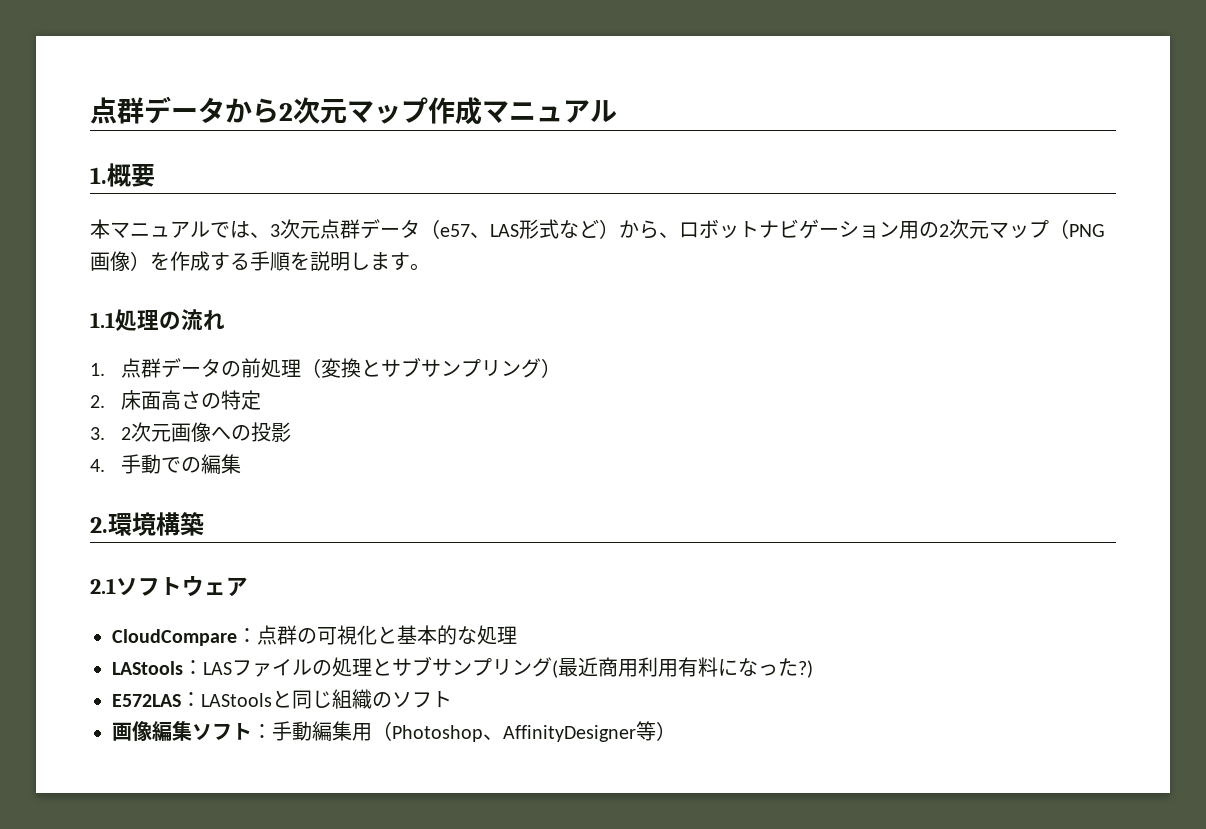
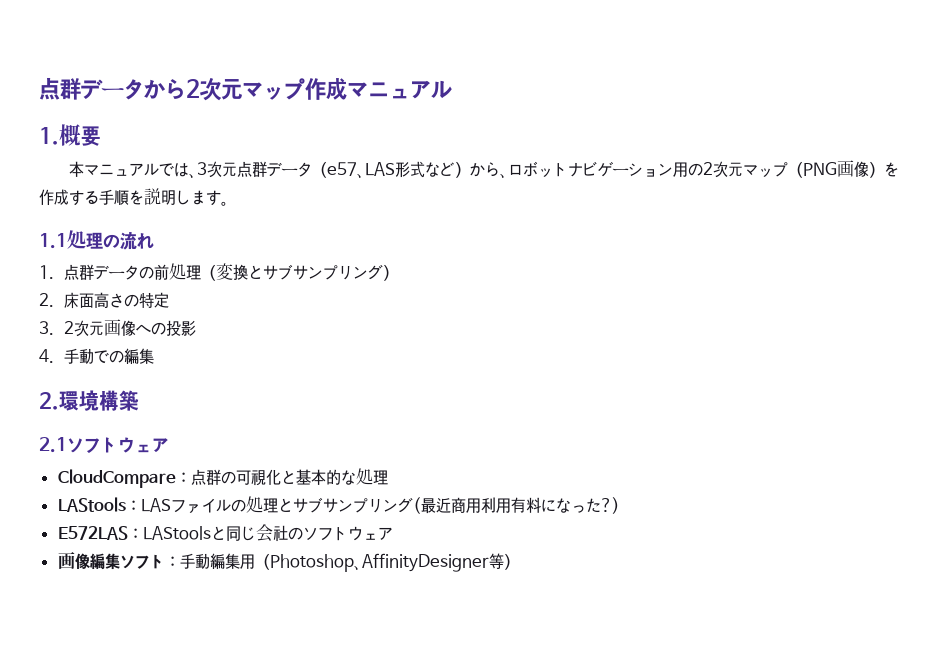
- E572LAS：LAStoolsと同じ組織のソフト
+ E572LAS：LAStoolsと同じ会社のソフトウェア

